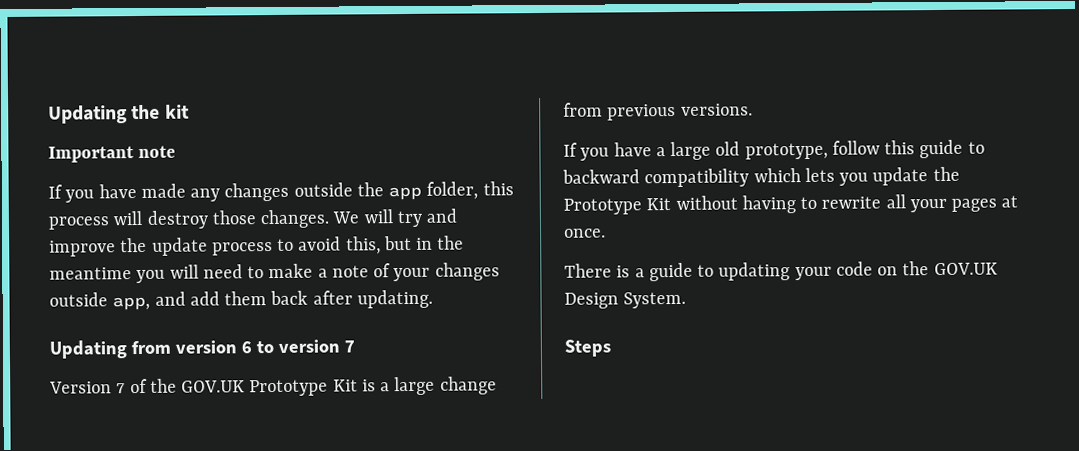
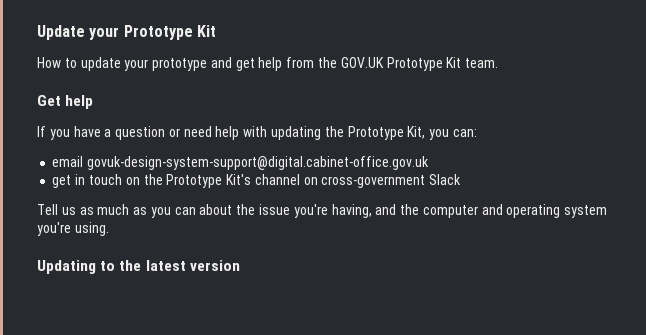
- Updating the kit
- Important note
- If you have made any changes outside the app folder, this process will destroy those changes. We will try and improve the update process to avoid this, but in the meantime you will need to make a note of your changes outside app, and add them back after updating.
- Updating from version 6 to version 7
- Version 7 of the GOV.UK Prototype Kit is a large change from previous versions.
- If you have a large old prototype, follow this guide to backward compatibility which lets you update the Prototype Kit without having to rewrite all your pages at once.
- There is a guide to updating your code on the GOV.UK Design System.
- Steps
+ Update your Prototype Kit
+ How to update your prototype and get help from the GOV.UK Prototype Kit team.
+ Get help
+ If you have a question or need help with updating the Prototype Kit, you can:
+ email govuk-design-system-support@digital.cabinet-office.gov.uk
+ get in touch on the Prototype Kit's channel on cross-government Slack
+ Tell us as much as you can about the issue you're having, and the computer and operating system you're using.
+ Updating to the latest version

